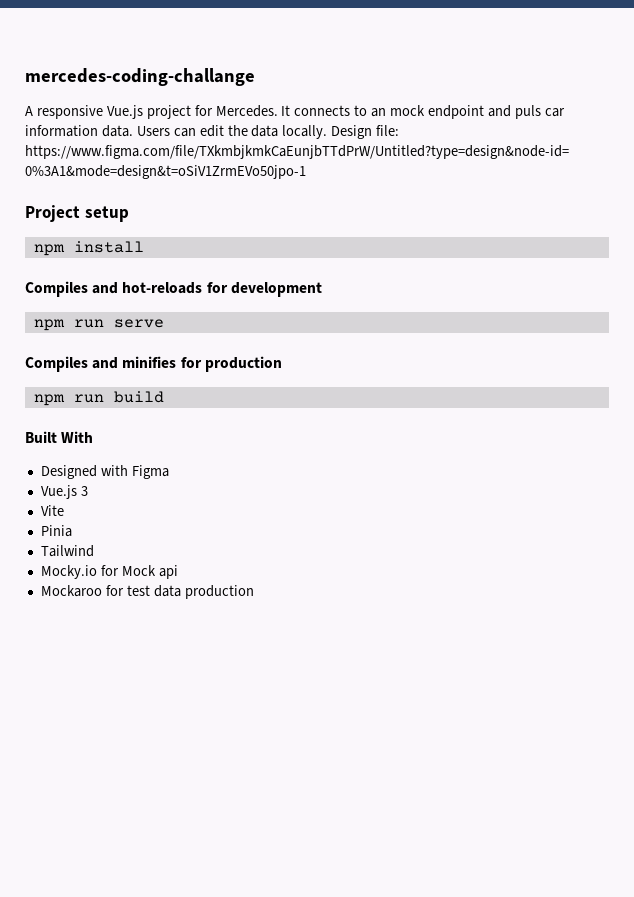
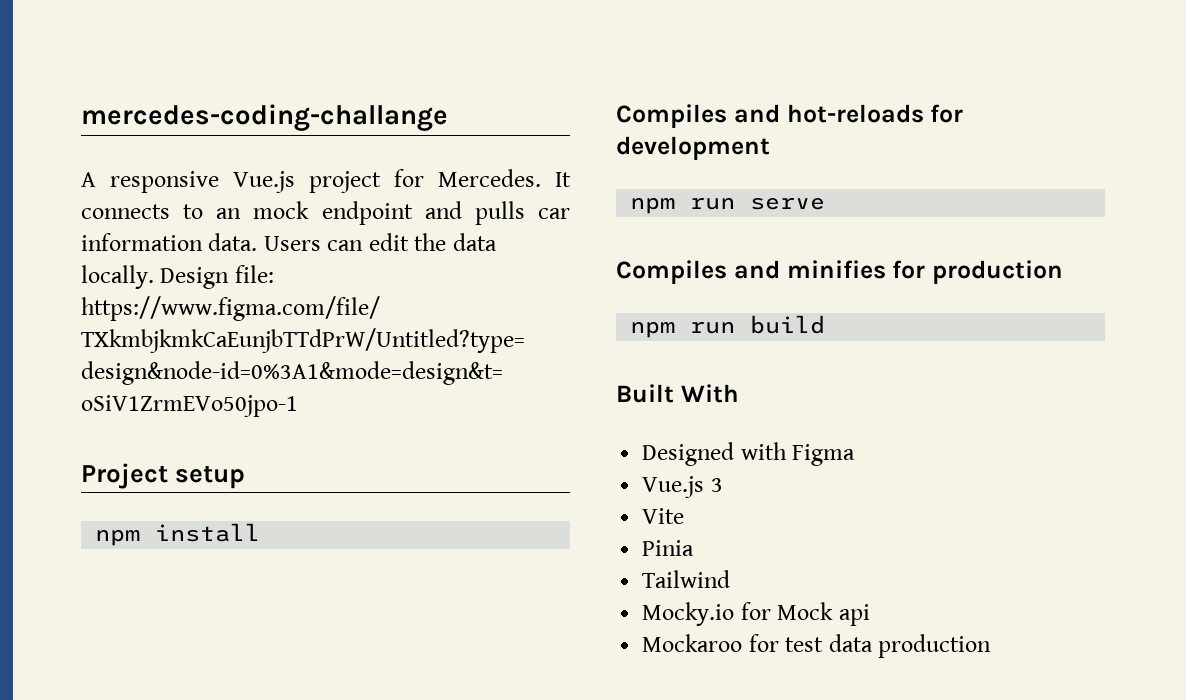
- It connects to an mock endpoint and puls car information data.
+ It connects to an mock endpoint and pulls car information data.

